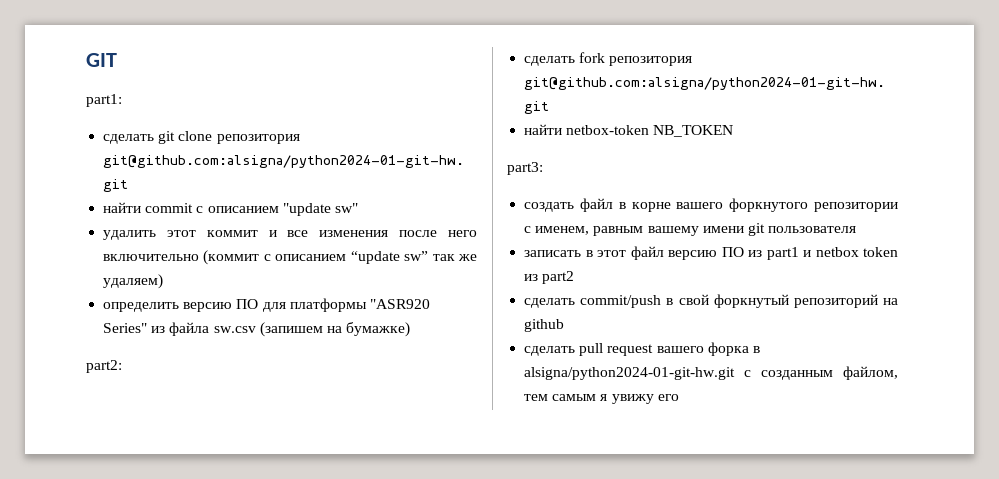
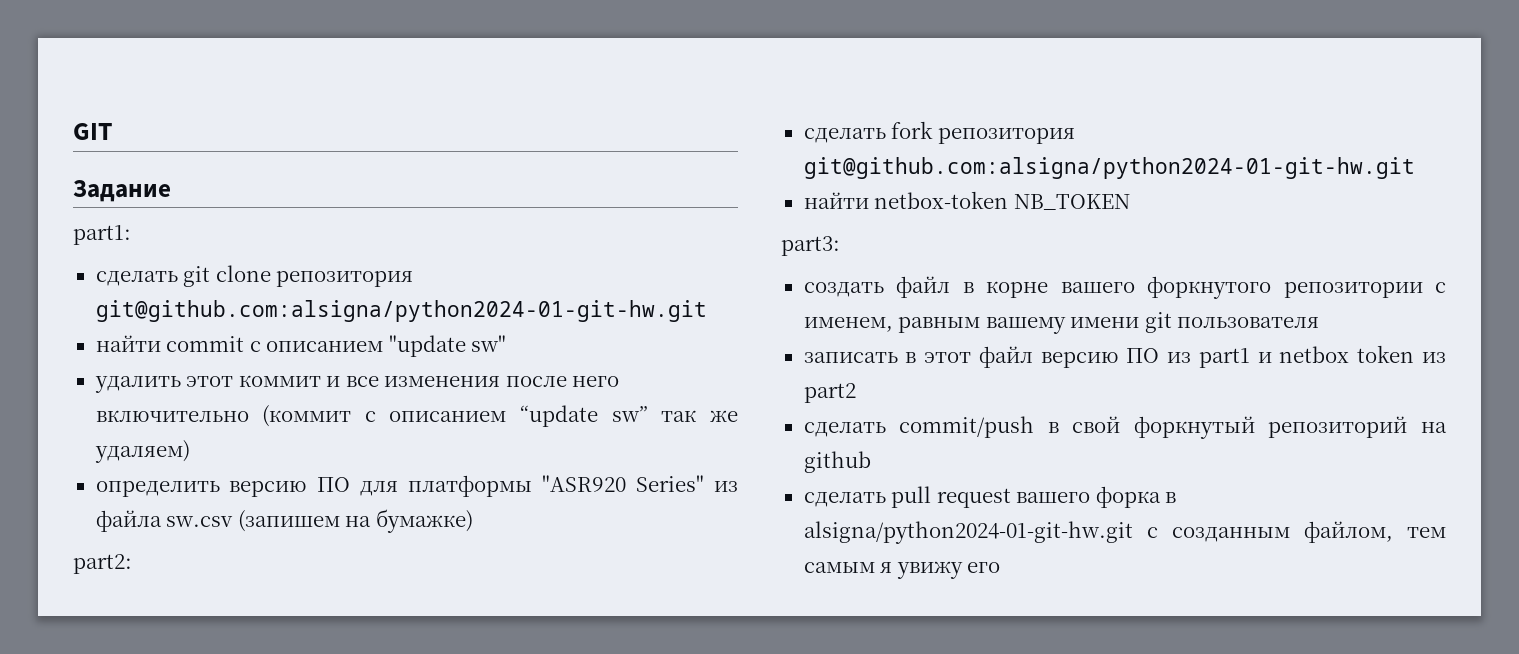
+ Задание

